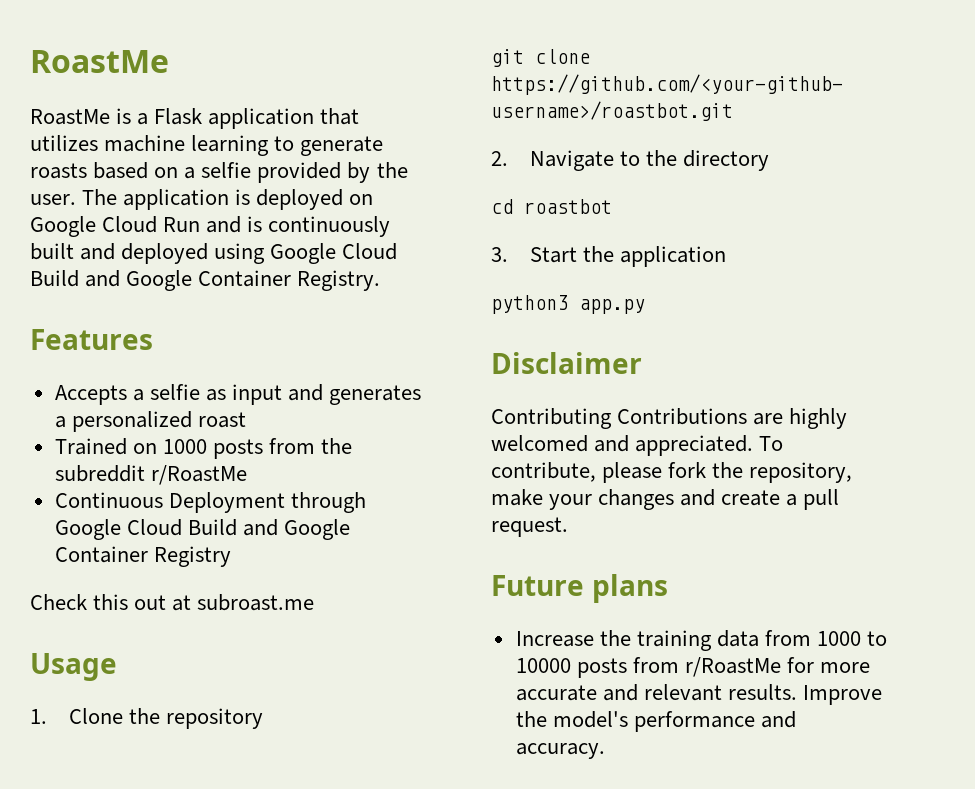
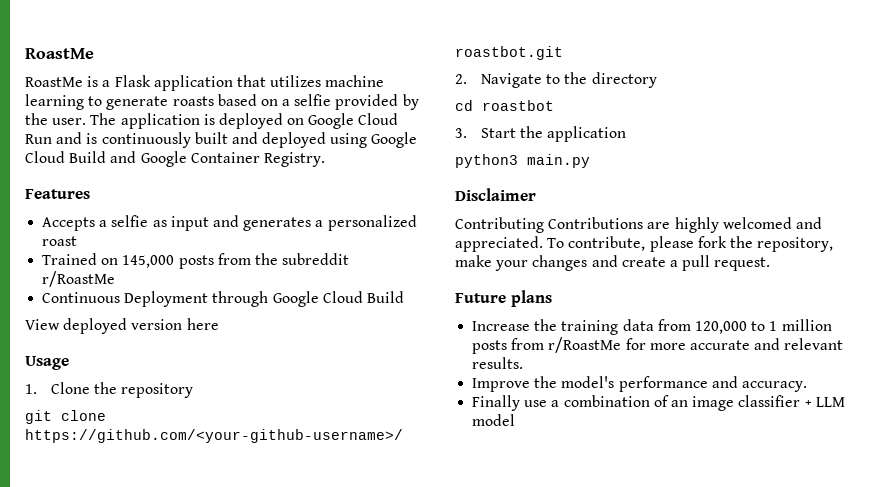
- Trained on 1000 posts from the subreddit r/RoastMe
+ Trained on 145,000 posts from the subreddit r/RoastMe
- Continuous Deployment through Google Cloud Build and Google Container Registry
- Check this out at subroast.me
+ Continuous Deployment through Google Cloud Build
+ View deployed version here
- python3 app.py
+ python3 main.py
- Increase the training data from 1000 to 10000 posts from r/RoastMe for more accurate and relevant results. Improve the model's performance and accuracy.
+ Increase the training data from 120,000 to 1 million posts from r/RoastMe for more accurate and relevant results.
+ Improve the model's performance and accuracy.
+ Finally use a combination of an image classifier + LLM model

